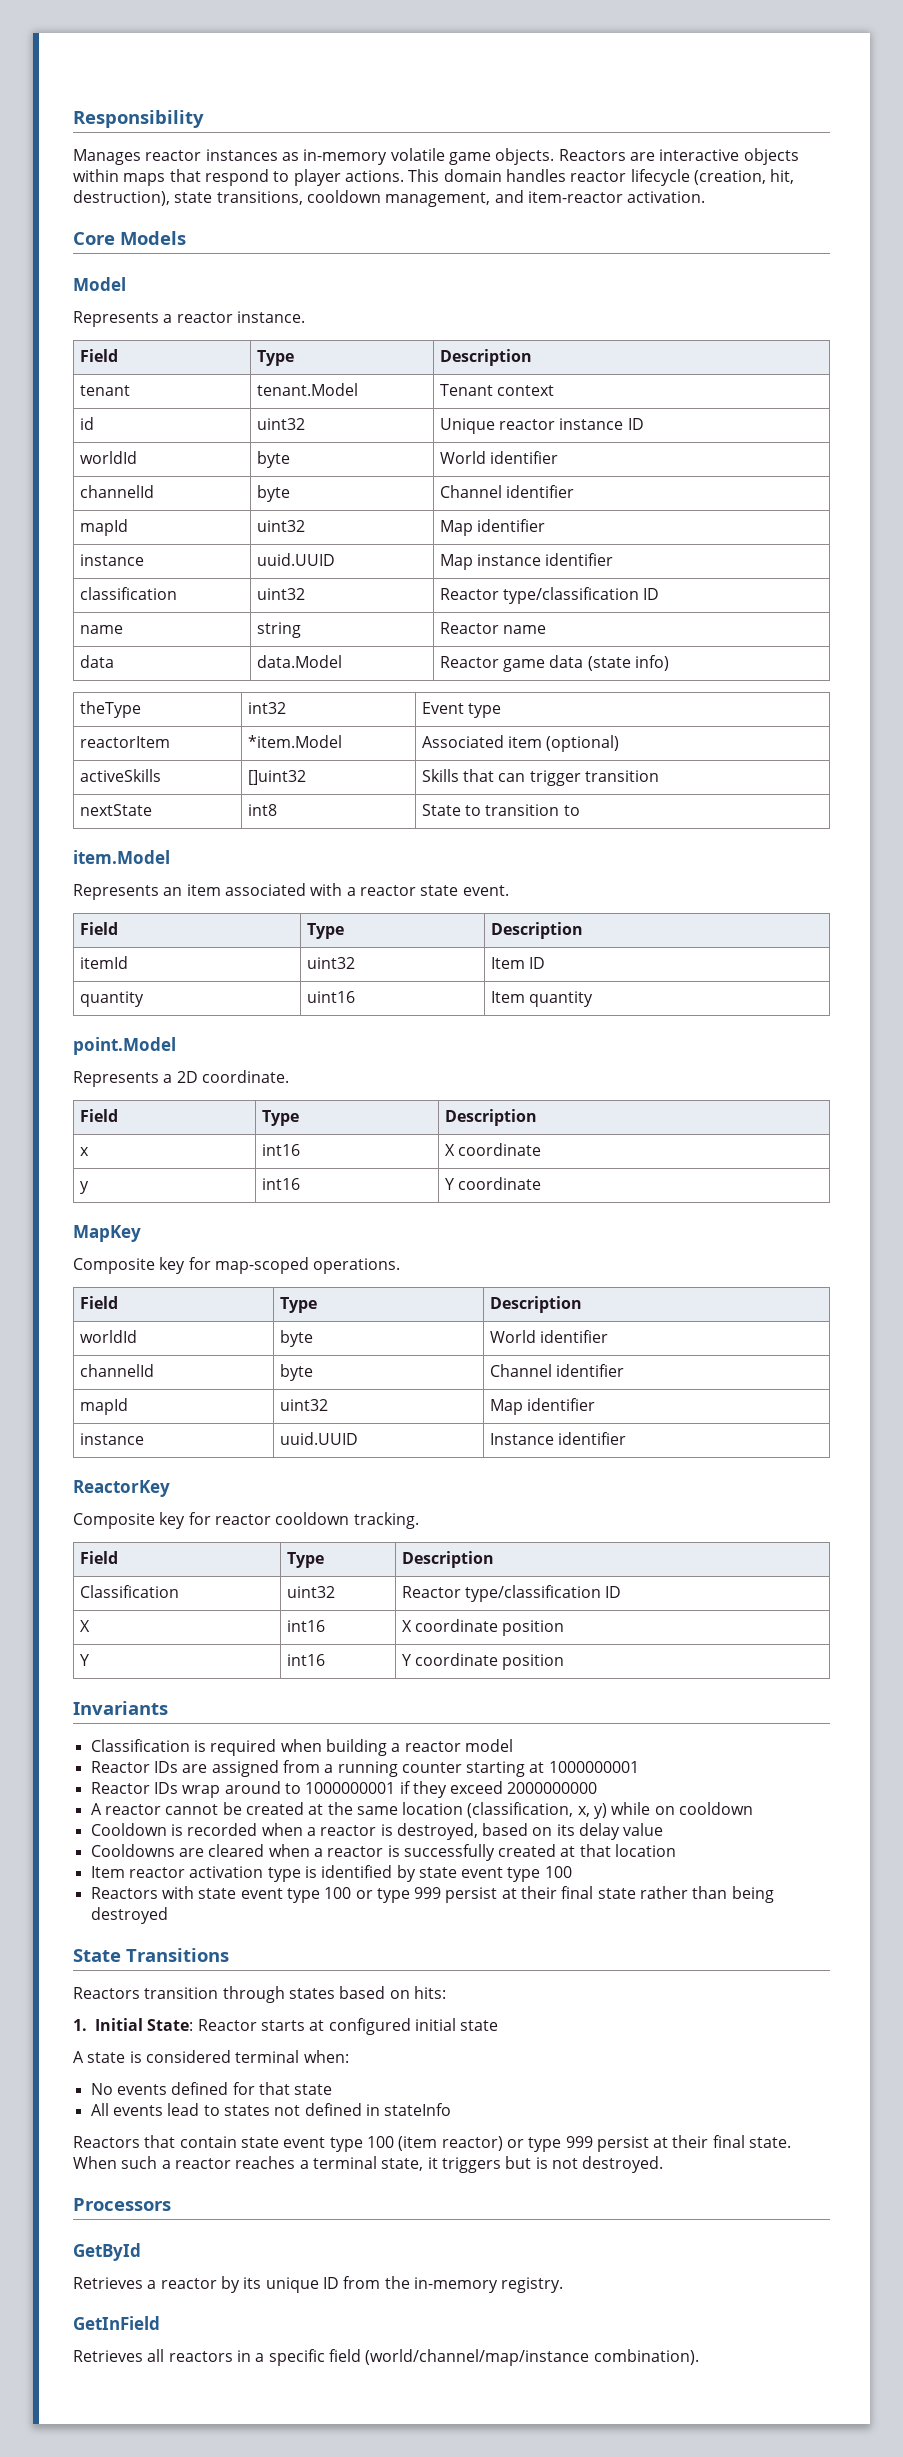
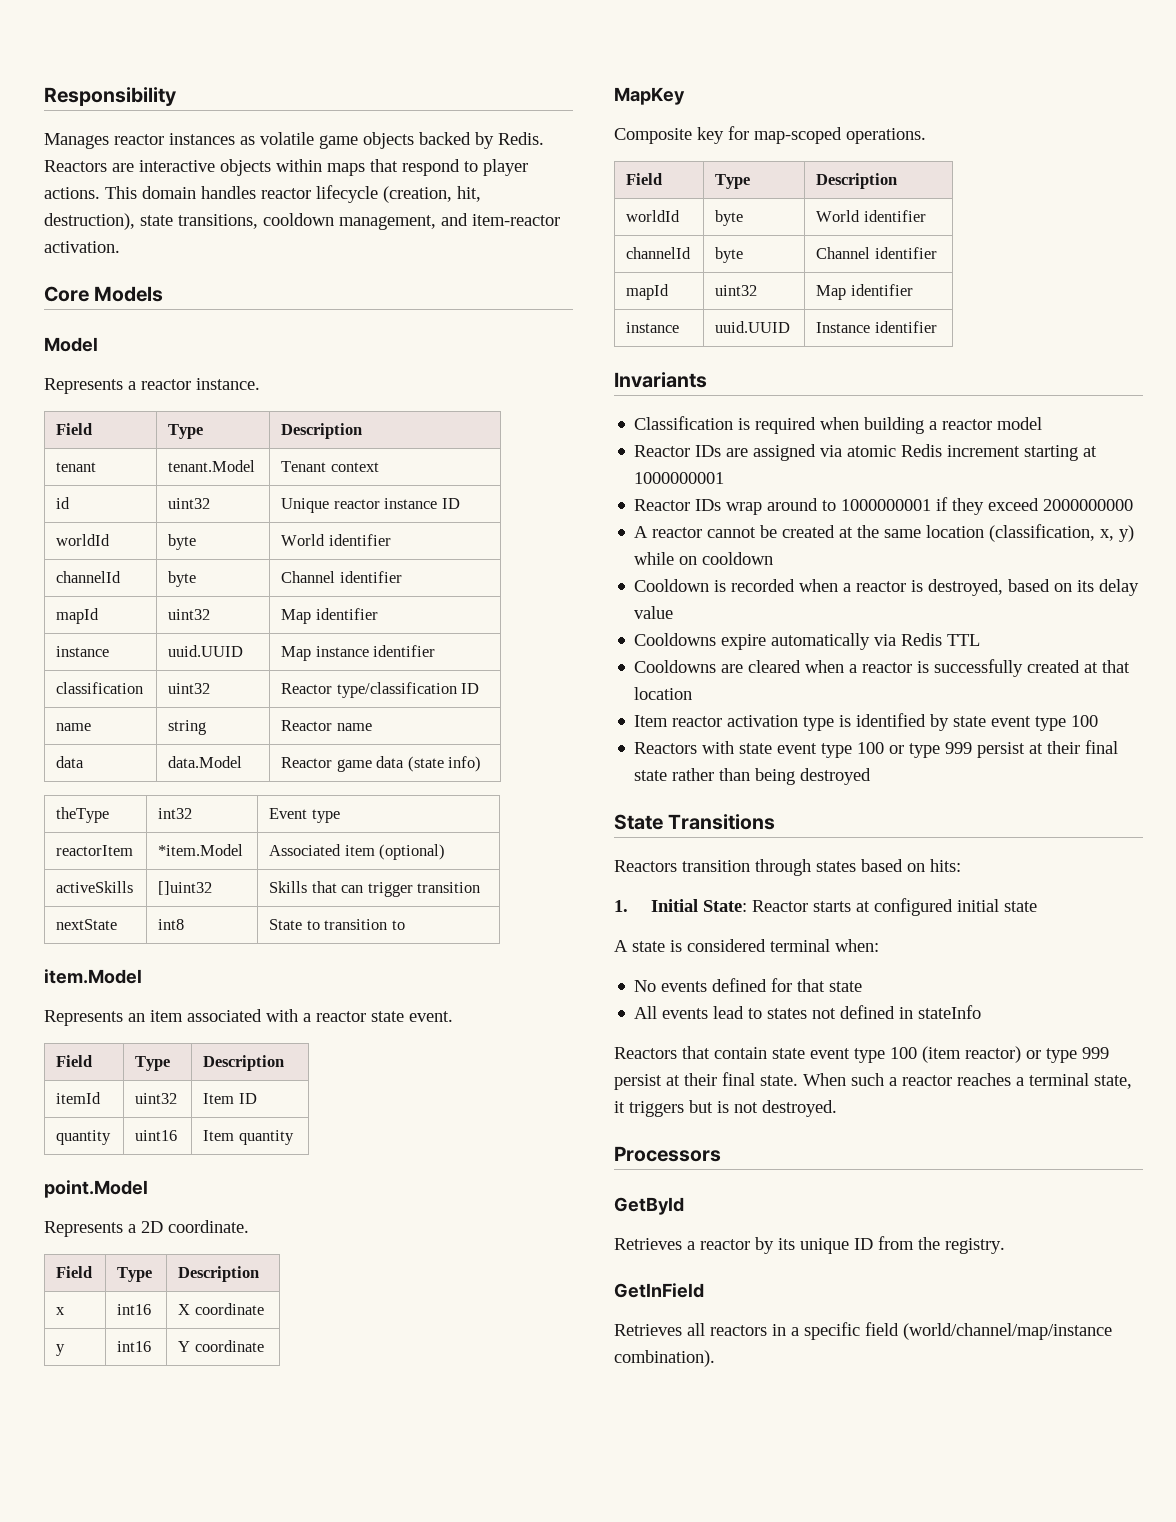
- Manages reactor instances as in-memory volatile game objects.
+ Manages reactor instances as volatile game objects backed by Redis.
- ReactorKey
- Composite key for reactor cooldown tracking.
- Field | Type | Description
- Classification | uint32 | Reactor type/classification ID
- X | int16 | X coordinate position
- Y | int16 | Y coordinate position
- Reactor IDs are assigned from a running counter starting at 1000000001
+ Reactor IDs are assigned via atomic Redis increment starting at 1000000001
+ Cooldowns expire automatically via Redis TTL
- Retrieves a reactor by its unique ID from the in-memory registry.
+ Retrieves a reactor by its unique ID from the registry.

